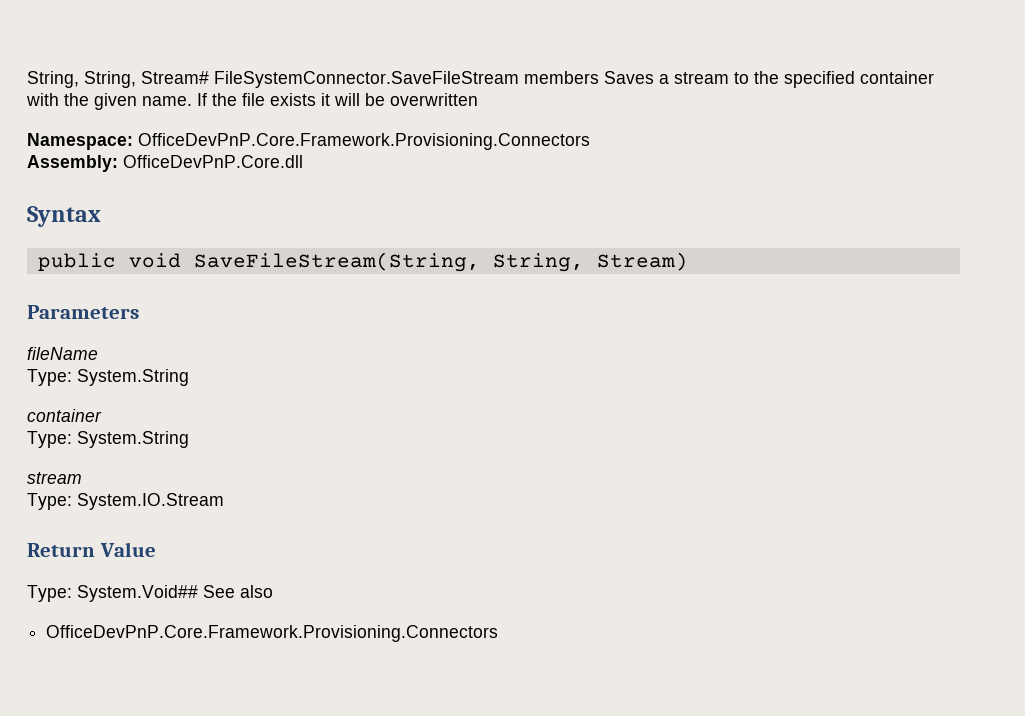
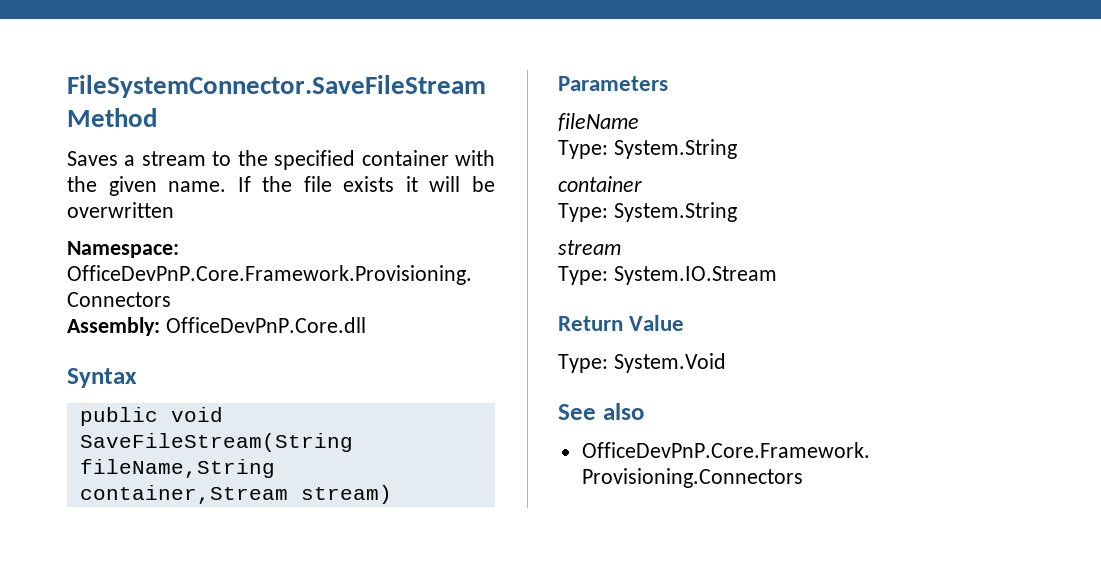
- String, String, Stream# FileSystemConnector.SaveFileStream members Saves a stream to the specified container with the given name.
+ FileSystemConnector.SaveFileStream Method
+ Saves a stream to the specified container with the given name.
- public void SaveFileStream(String, String, Stream)
+ public void SaveFileStream(String fileName,String container,Stream stream)
- Type: System.Void## See also
+ Type: System.Void
+ See also

